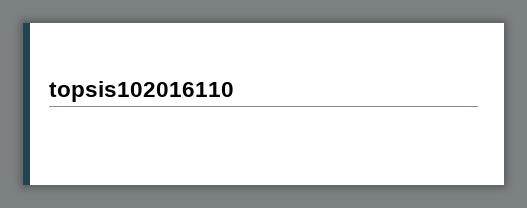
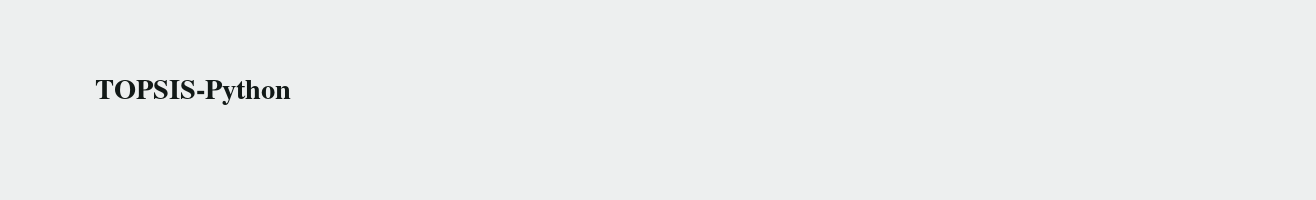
- topsis102016110
+ TOPSIS-Python

